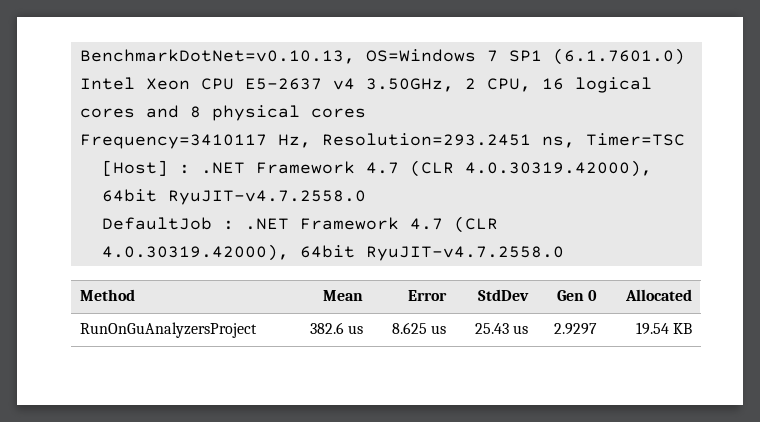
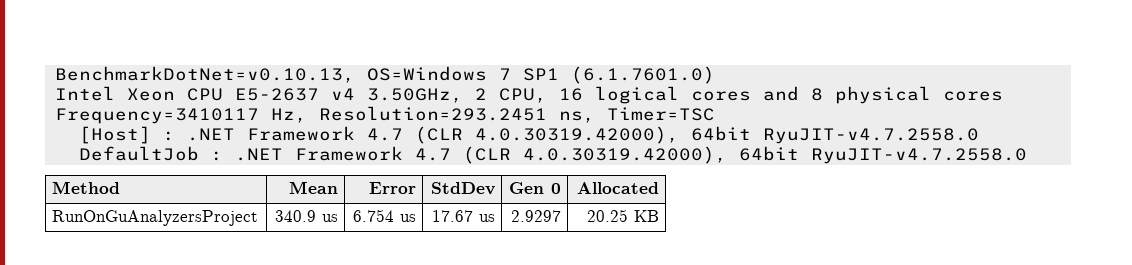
- RunOnGuAnalyzersProject | 382.6 us | 8.625 us | 25.43 us | 2.9297 | 19.54 KB
+ RunOnGuAnalyzersProject | 340.9 us | 6.754 us | 17.67 us | 2.9297 | 20.25 KB

